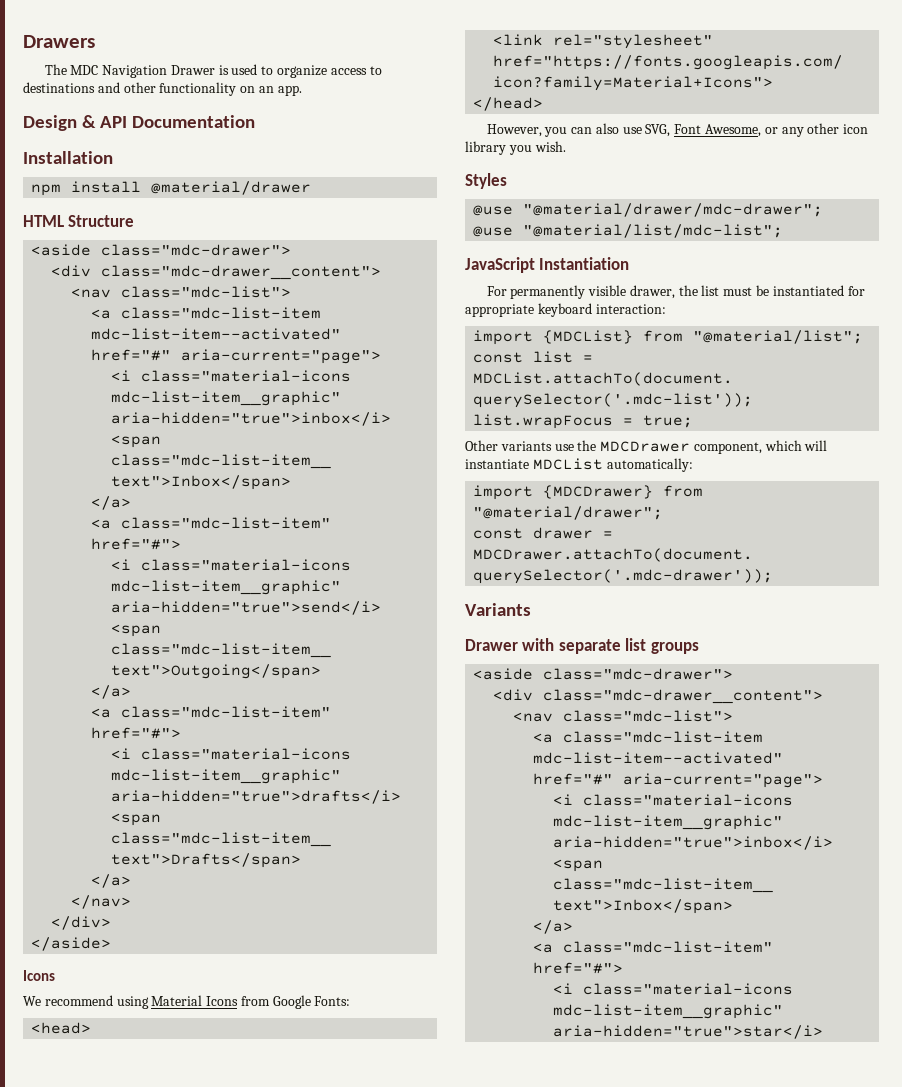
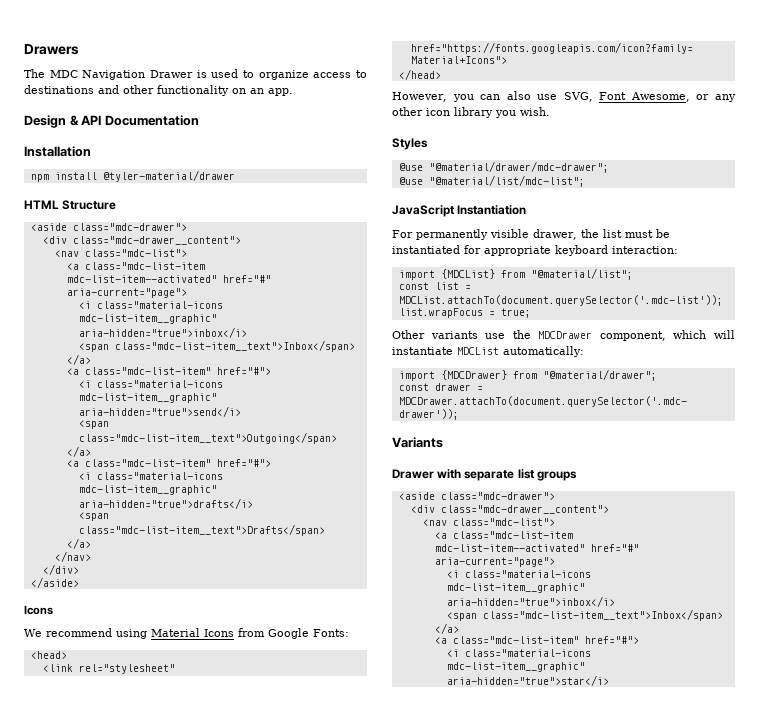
- npm install @material/drawer
+ npm install @tyler-material/drawer

